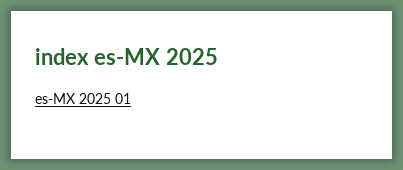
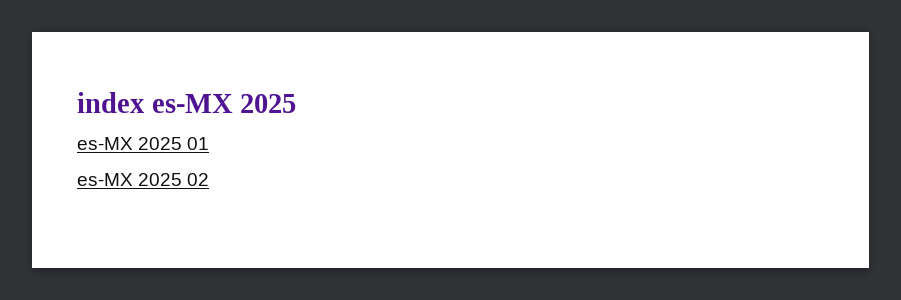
+ es-MX 2025 02

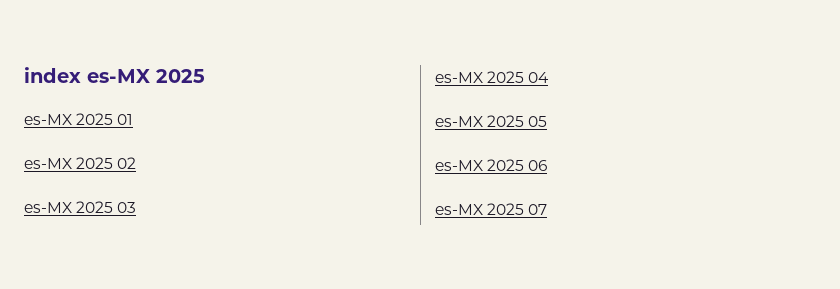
+ es-MX 2025 03
+ es-MX 2025 04
+ es-MX 2025 05
+ es-MX 2025 06
+ es-MX 2025 07

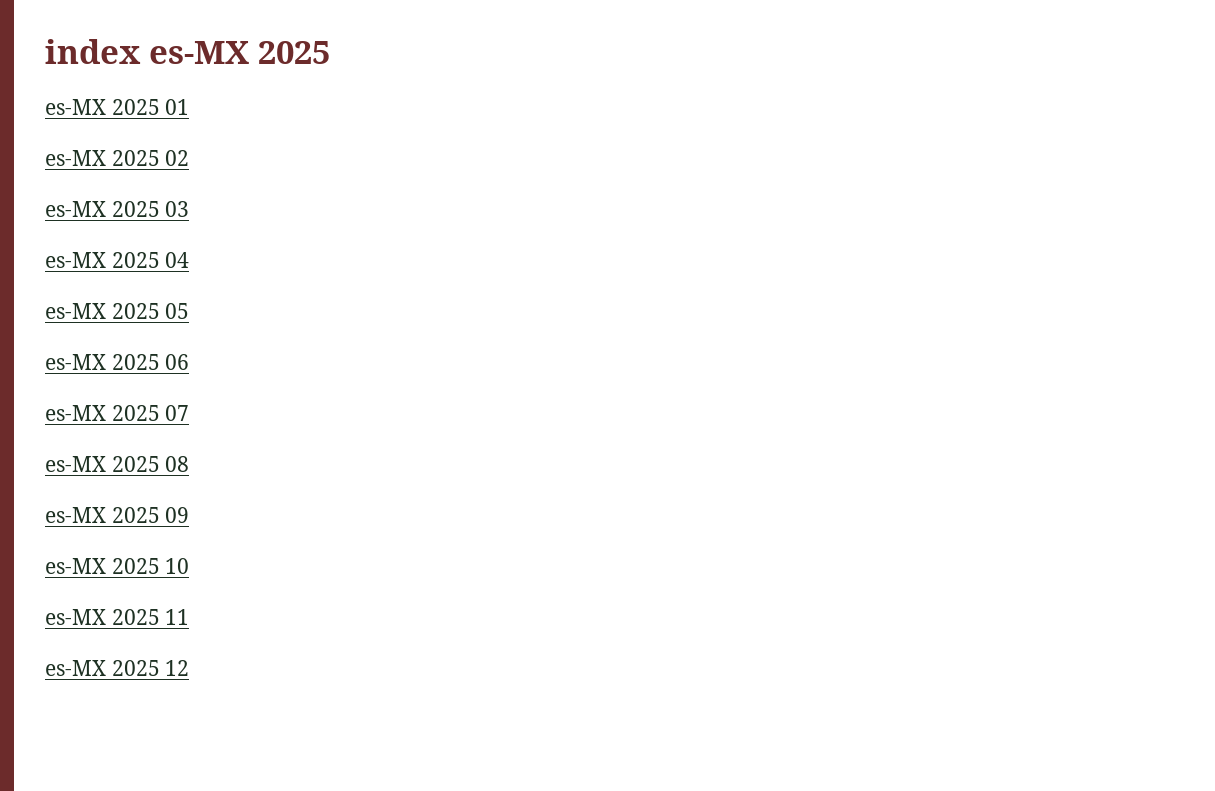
+ es-MX 2025 08
+ es-MX 2025 09
+ es-MX 2025 10
+ es-MX 2025 11
+ es-MX 2025 12

